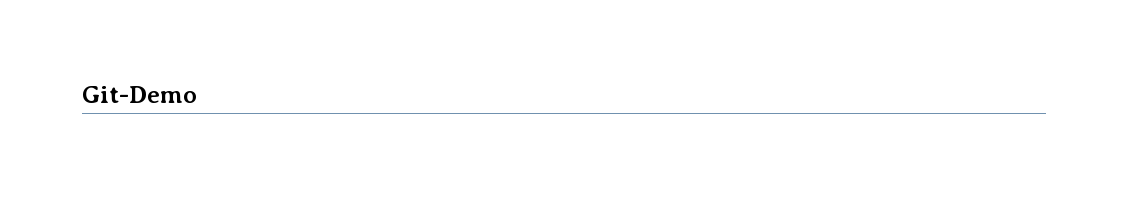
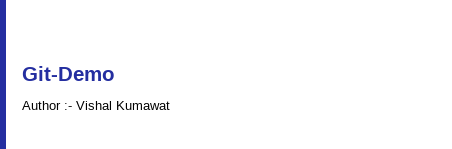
+ Author :- Vishal Kumawat

